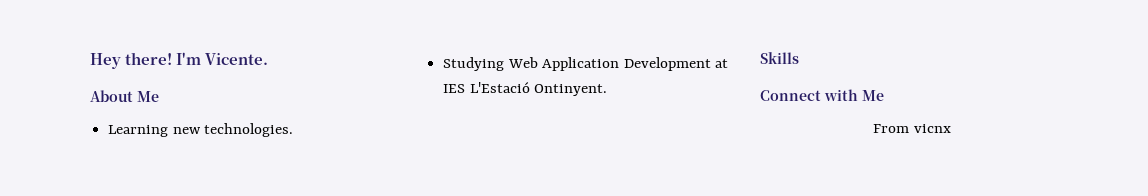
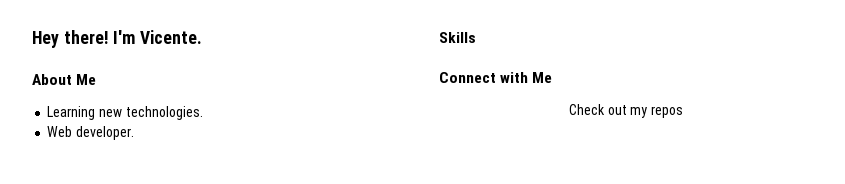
- Studying Web Application Development at IES L'Estació Ontinyent.
+ Web developer.
- From vicnx
+ Check out my repos

